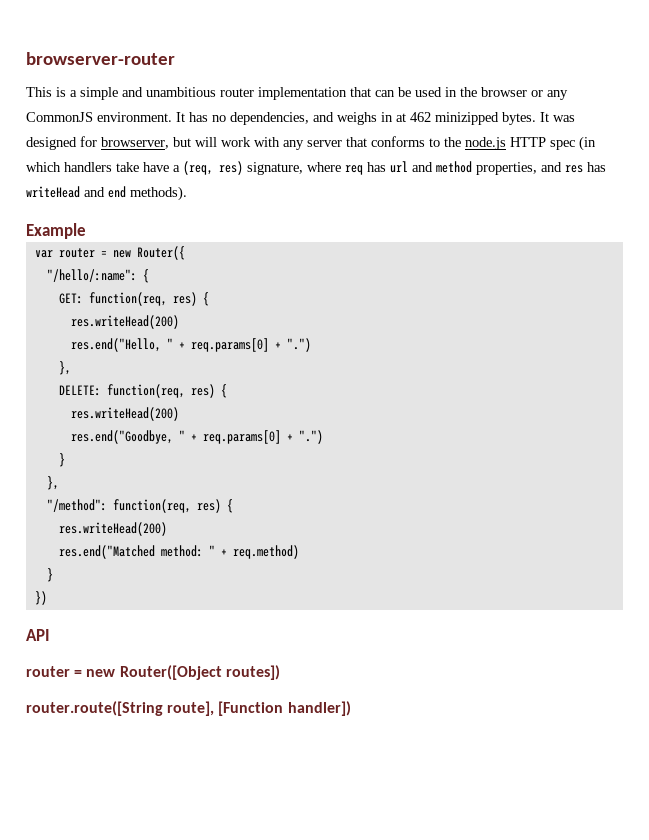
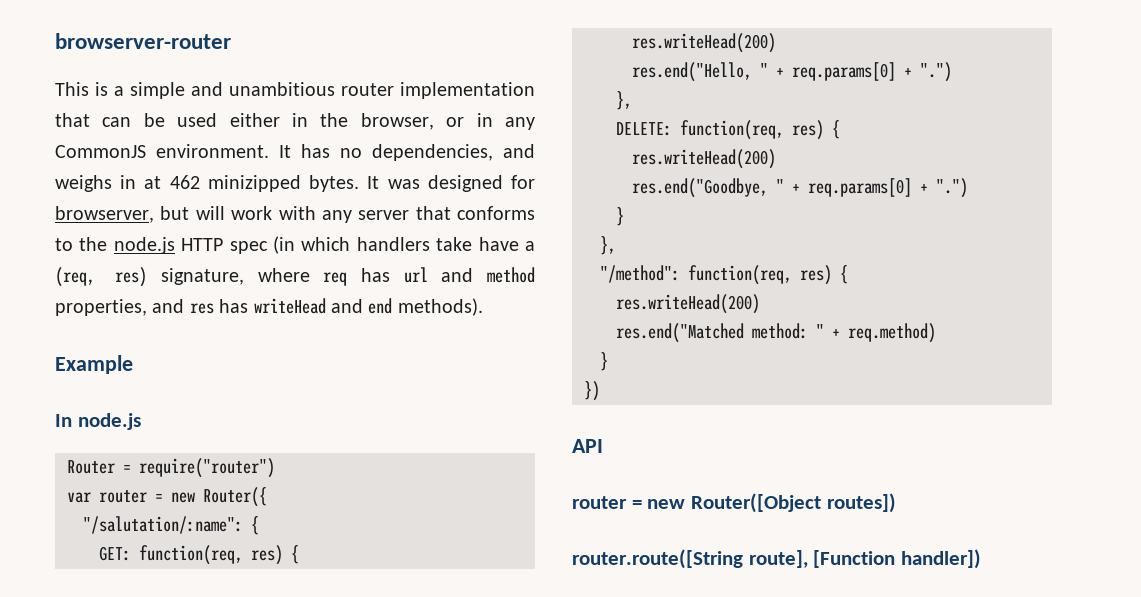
- This is a simple and unambitious router implementation that can be used in the browser or any CommonJS environment.
+ This is a simple and unambitious router implementation that can be used either in the browser, or in any CommonJS environment.
+ In node.js
+ Router = require("router")
- "/hello/:name": {
+ "/salutation/:name": {

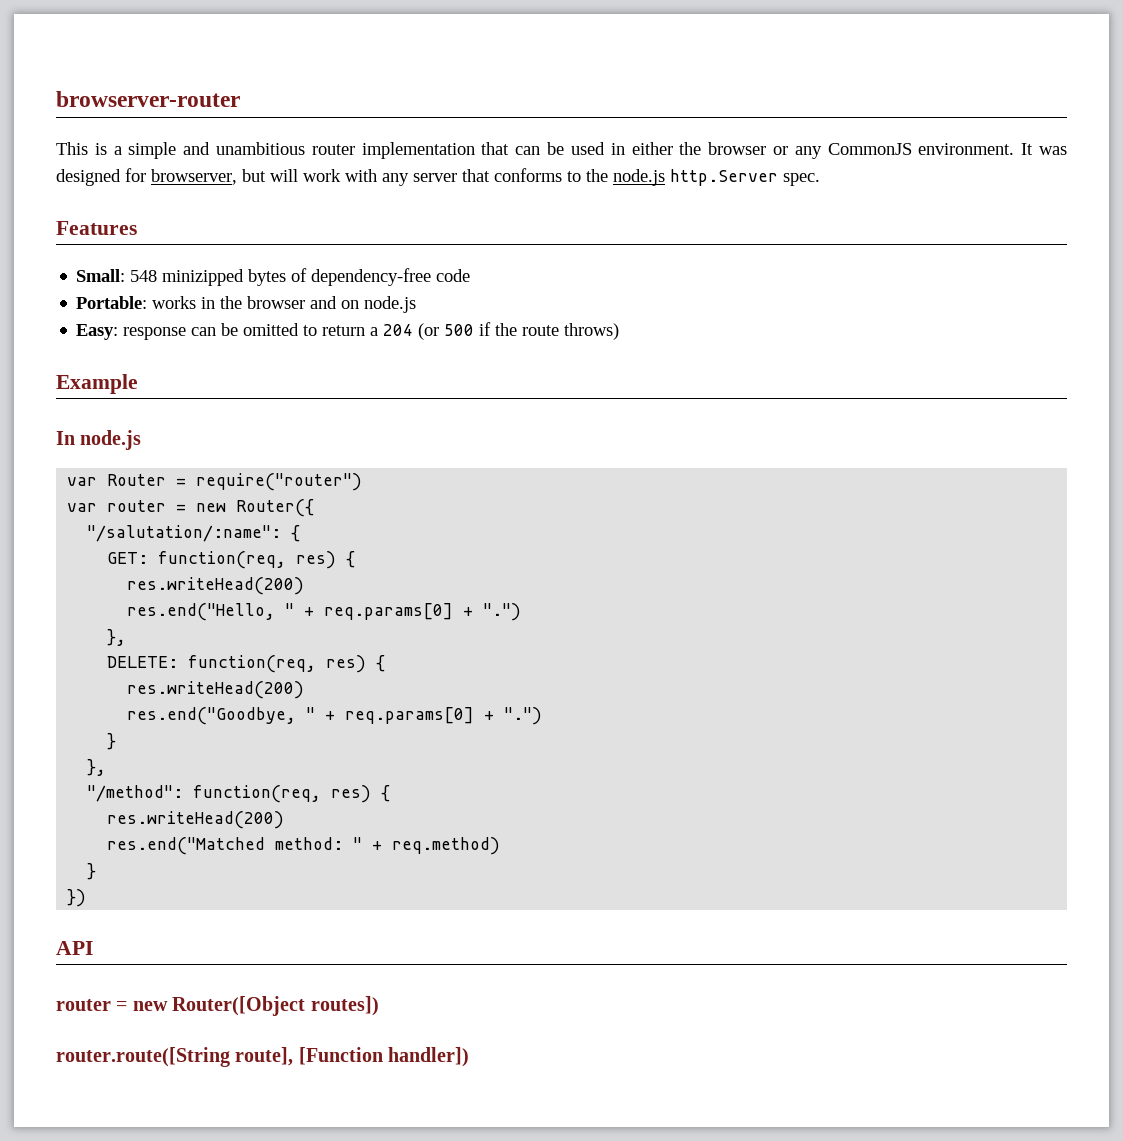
- This is a simple and unambitious router implementation that can be used either in the browser, or in any CommonJS environment. It has no dependencies, and weighs in at 462 minizipped bytes.
+ This is a simple and unambitious router implementation that can be used in either the browser or any CommonJS environment.
- It was designed for browserver, but will work with any server that conforms to the node.js HTTP spec (in which handlers take have a (req, res) signature, where req has url and method properties, and res has writeHead and end methods).
+ It was designed for browserver, but will work with any server that conforms to the node.js http.Server spec.
+ Features
+ Small: 548 minizipped bytes of dependency-free code
+ Portable: works in the browser and on node.js
+ Easy: response can be omitted to return a 204 (or 500 if the route throws)
- Router = require("router")
+ var Router = require("router")

